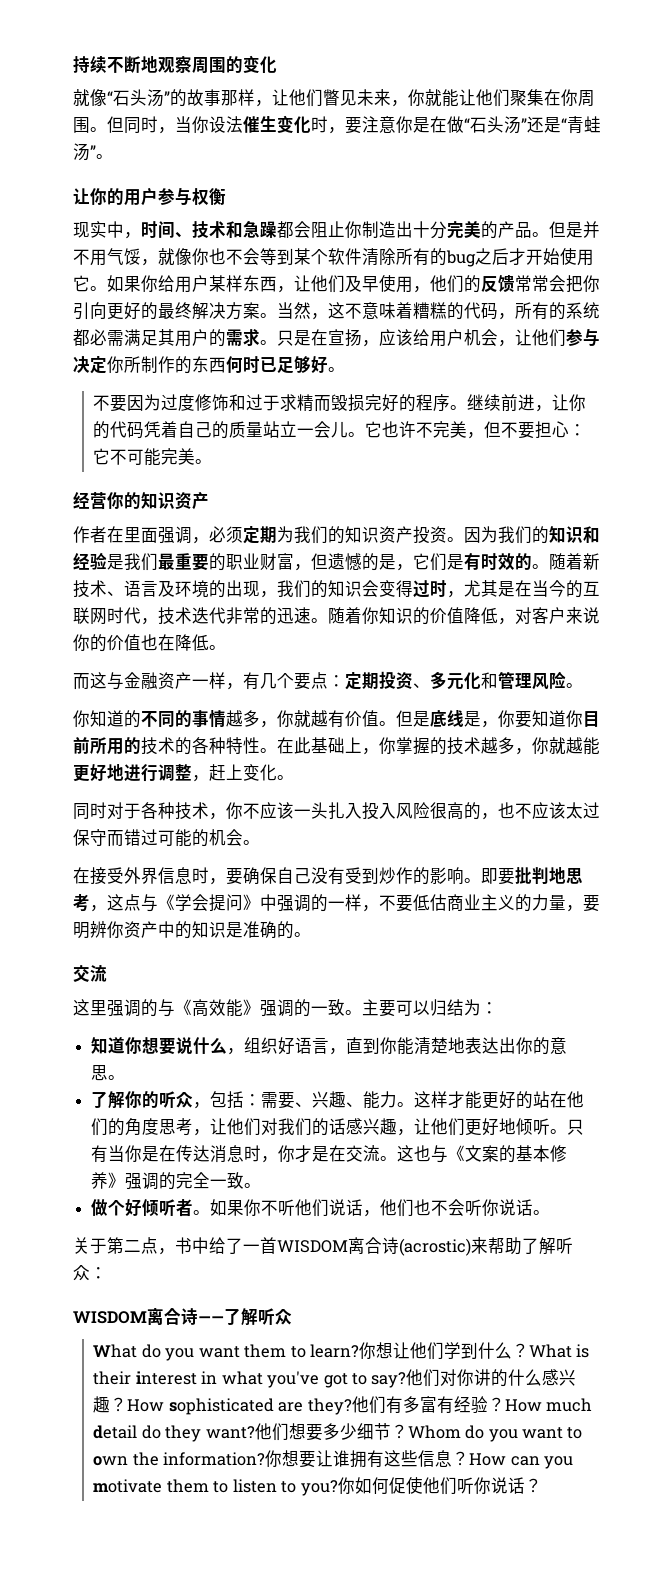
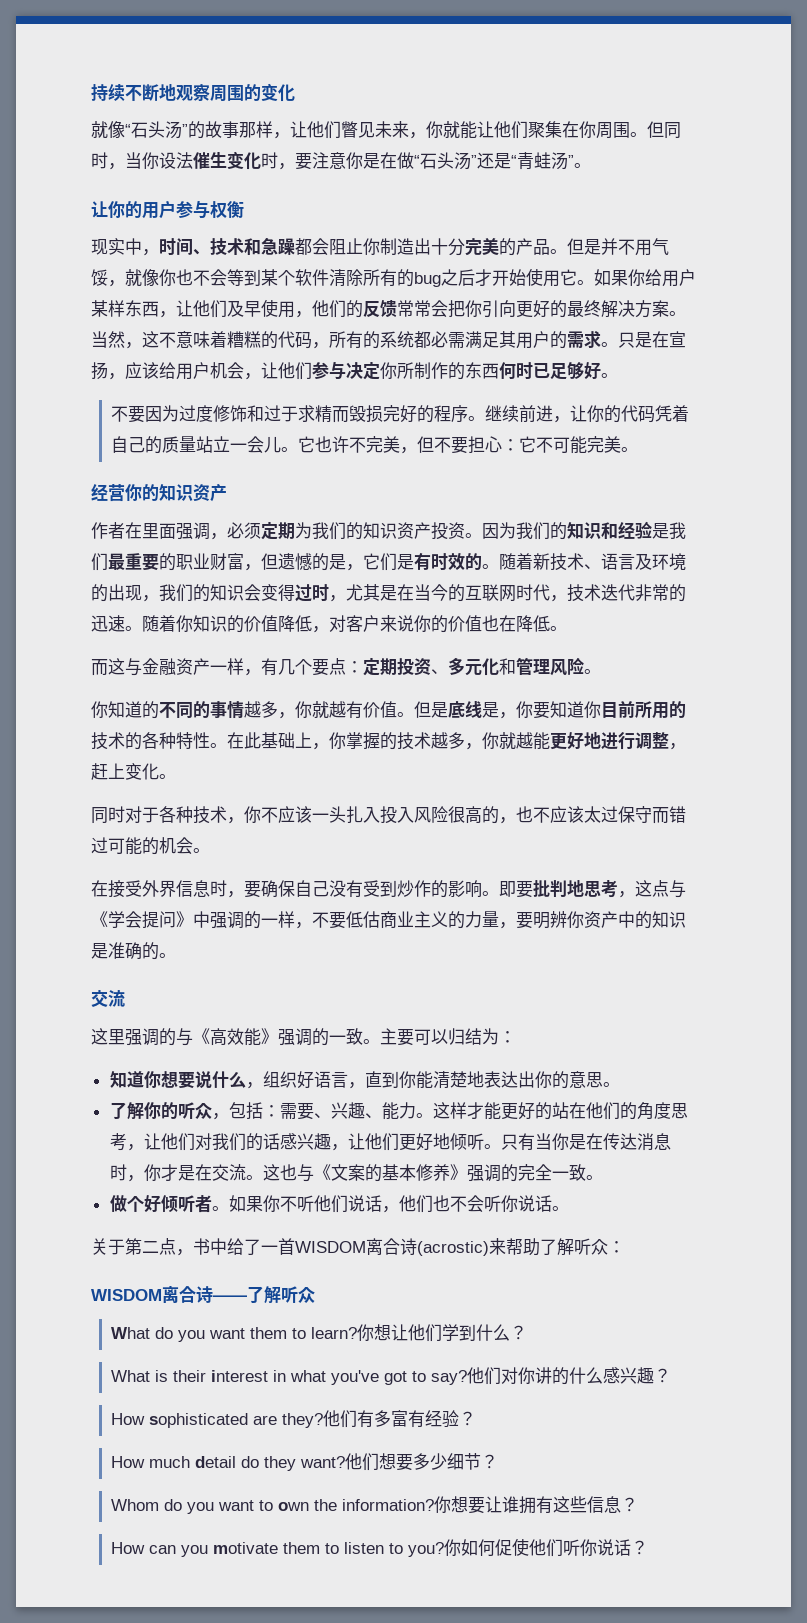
- 你想让他们学到什么？What is their interest in what you've got to say?
+ 你想让他们学到什么？
+ What is their interest in what you've got to say?
- 他们对你讲的什么感兴趣？How sophisticated are they?
+ 他们对你讲的什么感兴趣？
+ How sophisticated are they?
- 他们有多富有经验？How much detail do they want?
+ 他们有多富有经验？
+ How much detail do they want?
- 他们想要多少细节？Whom do you want to own the information?
+ 他们想要多少细节？
+ Whom do you want to own the information?
- 你想要让谁拥有这些信息？How can you motivate them to listen to you?
+ 你想要让谁拥有这些信息？
+ How can you motivate them to listen to you?

